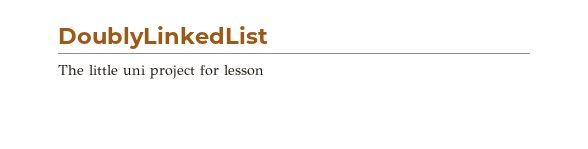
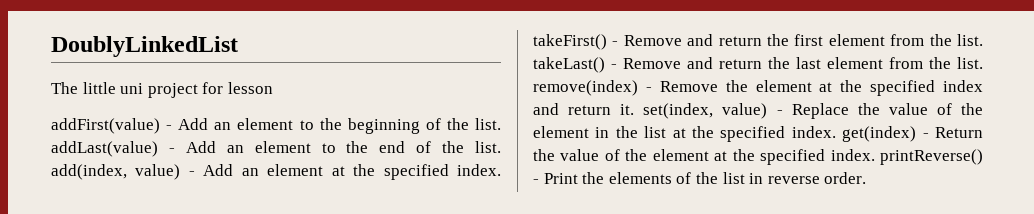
+ addFirst(value) - Add an element to the beginning of the list. addLast(value) - Add an element to the end of the list. add(index, value) - Add an element at the specified index. takeFirst() - Remove and return the first element from the list. takeLast() - Remove and return the last element from the list. remove(index) - Remove the element at the specified index and return it. set(index, value) - Replace the value of the element in the list at the specified index. get(index) - Return the value of the element at the specified index. printReverse() - Print the elements of the list in reverse order.

